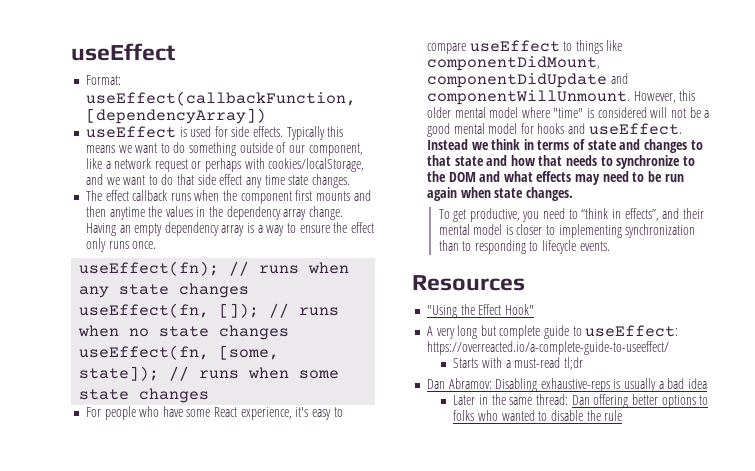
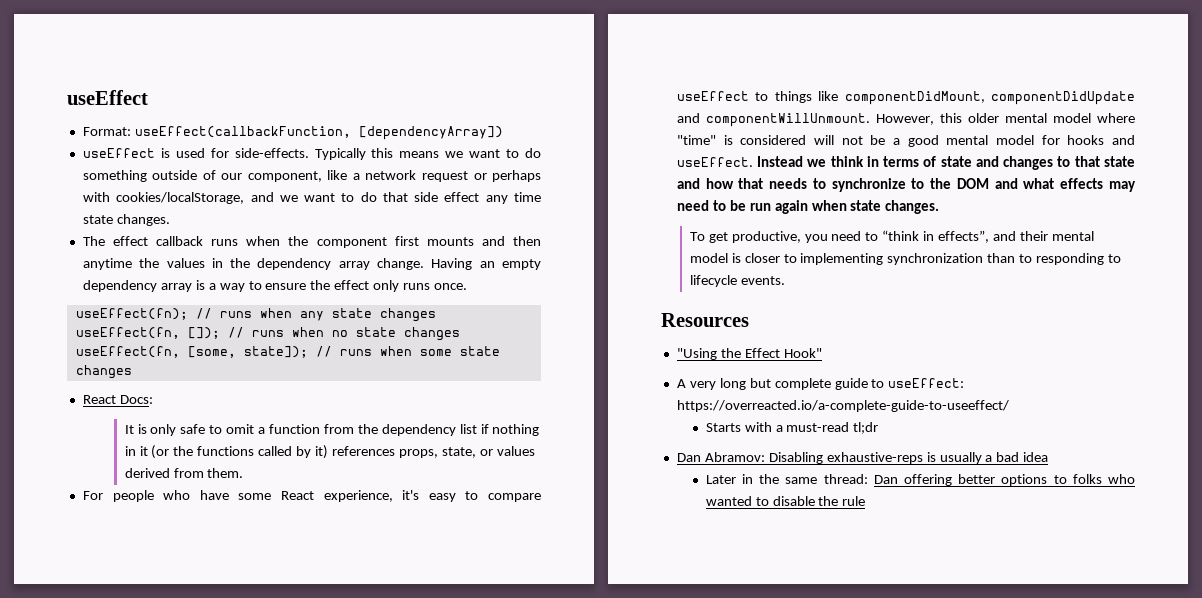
- useEffect is used for side effects.
+ useEffect is used for side-effects.
+ React Docs:
+ It is only safe to omit a function from the dependency list if nothing in it (or the functions called by it) references props, state, or values derived from them.

